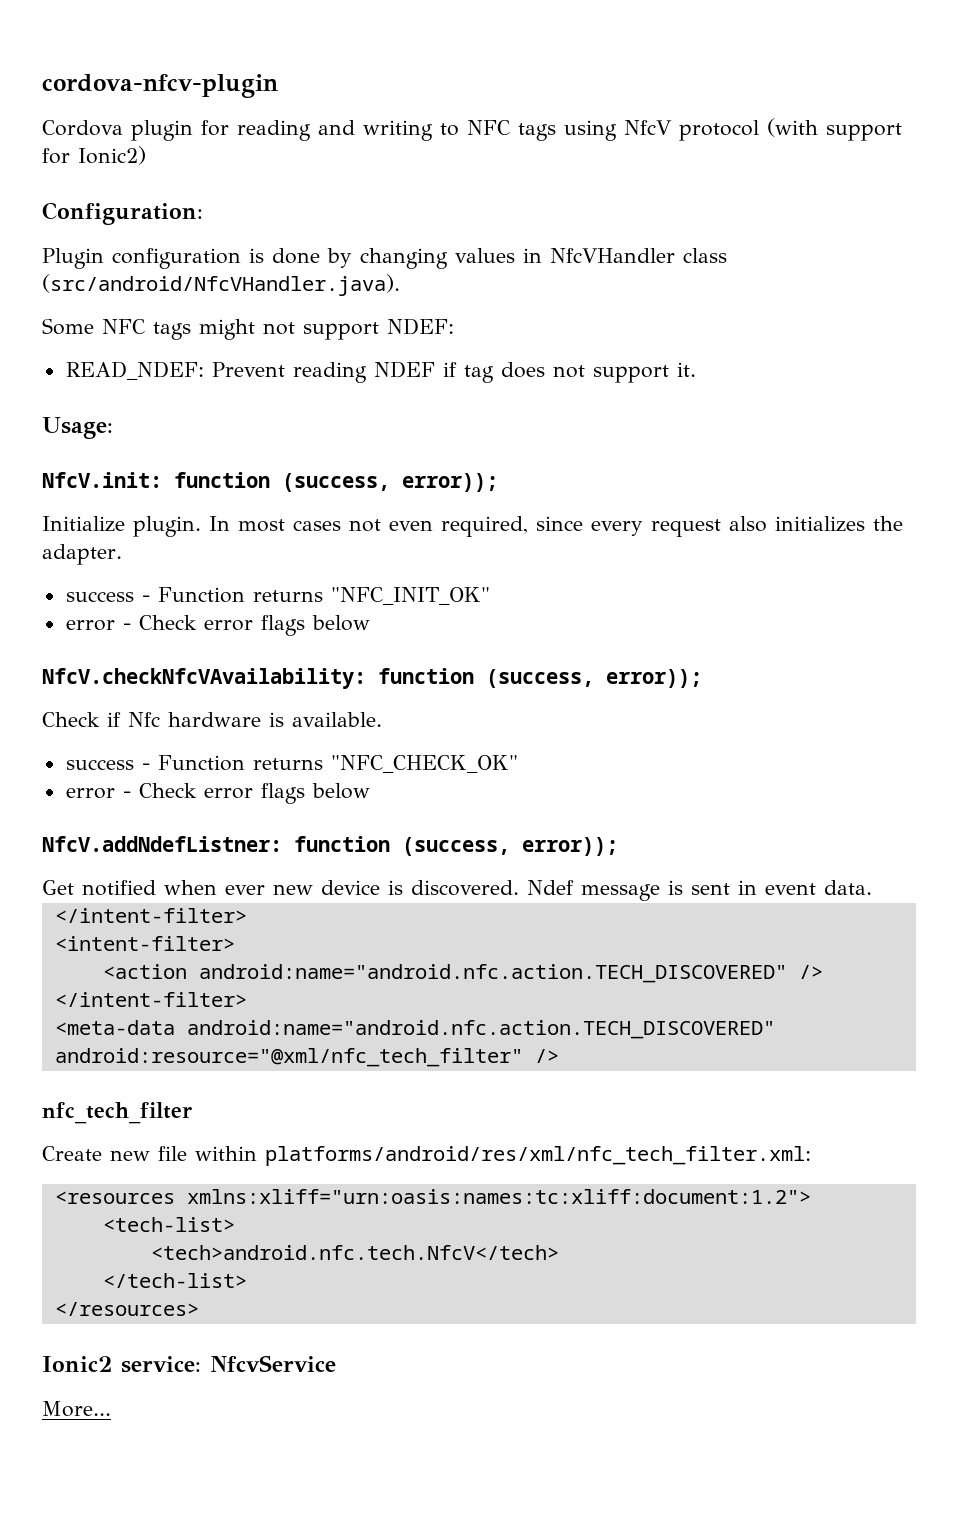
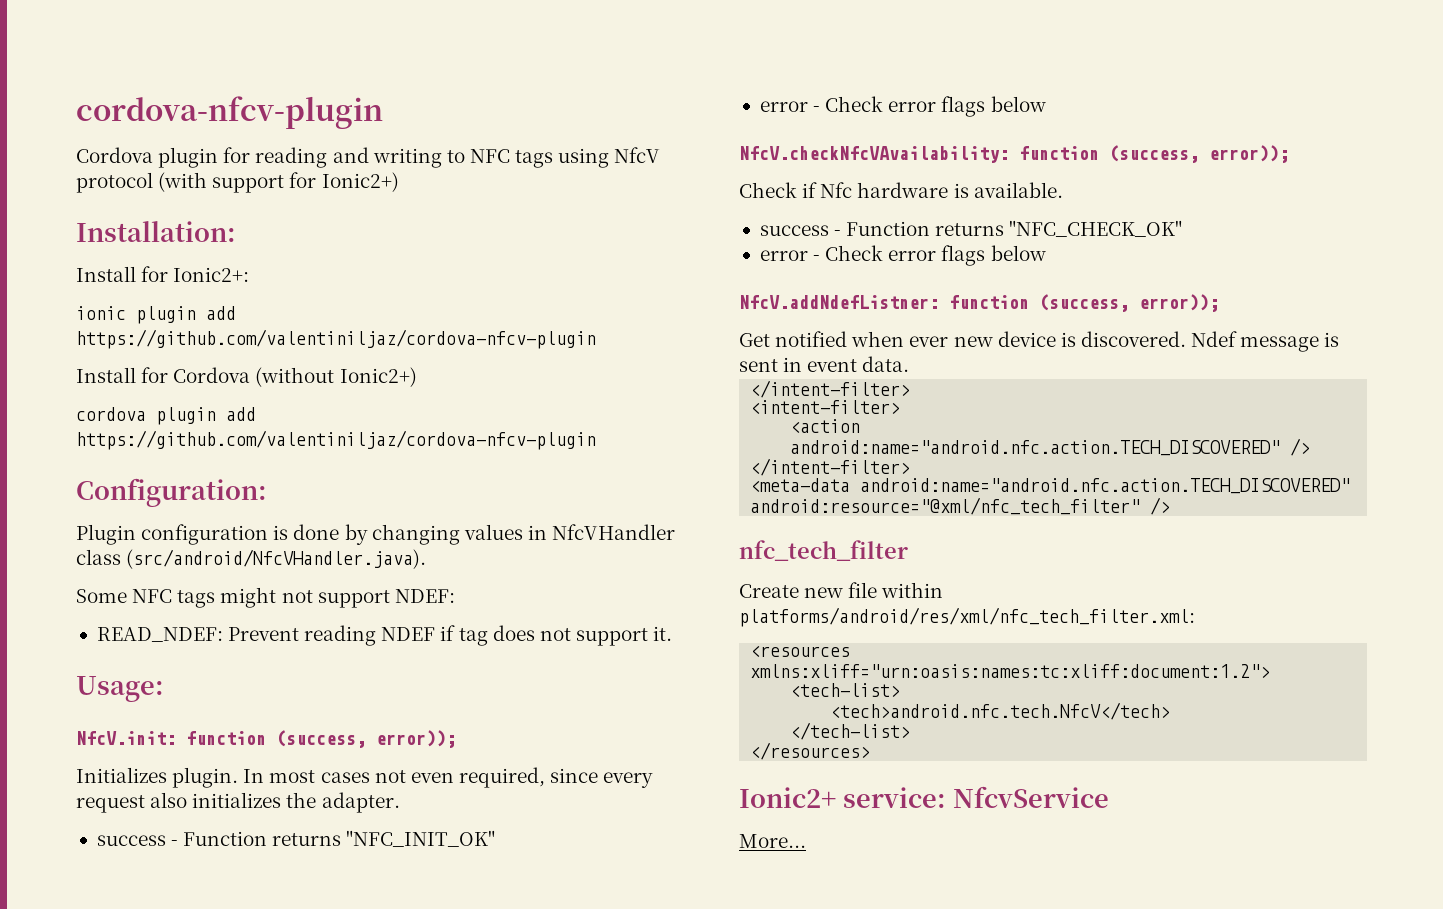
- Cordova plugin for reading and writing to NFC tags using NfcV protocol (with support for Ionic2)
+ Cordova plugin for reading and writing to NFC tags using NfcV protocol (with support for Ionic2+)
+ Installation:
+ Install for Ionic2+:
+ ionic plugin add https://github.com/valentiniljaz/cordova-nfcv-plugin
+ Install for Cordova (without Ionic2+)
+ cordova plugin add https://github.com/valentiniljaz/cordova-nfcv-plugin
- Initialize plugin.
+ Initializes plugin.
- Ionic2 service: NfcvService
+ Ionic2+ service: NfcvService

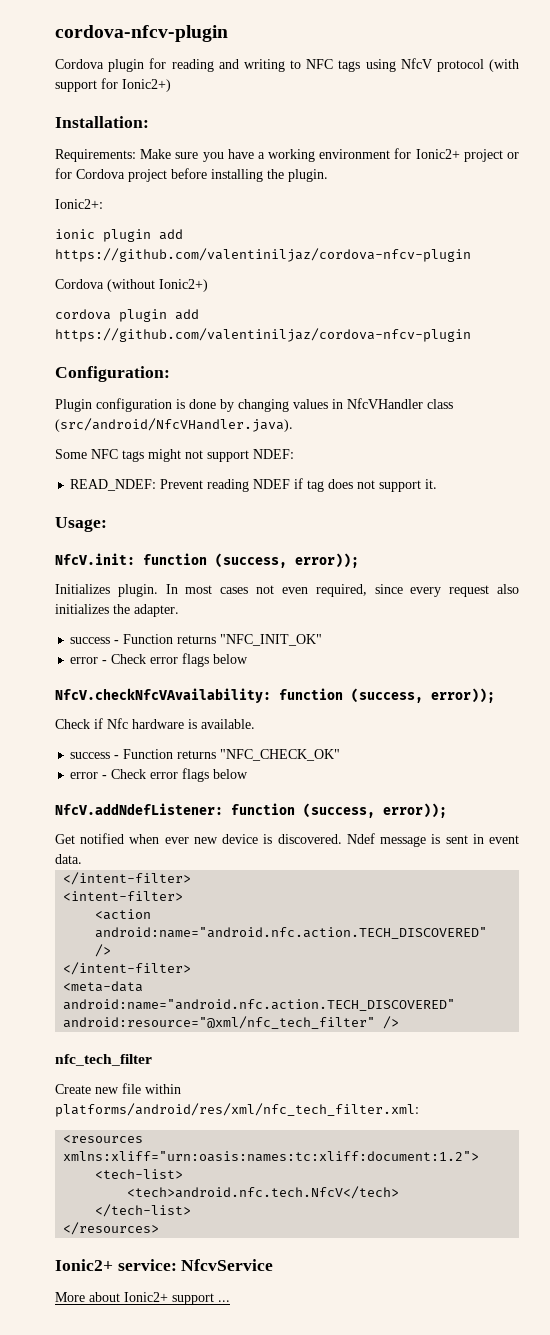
- Install for Ionic2+:
+ Requirements: Make sure you have a working environment for Ionic2+ project or for Cordova project before installing the plugin.
+ Ionic2+:
- Install for Cordova (without Ionic2+)
+ Cordova (without Ionic2+)
- NfcV.addNdefListner: function (success, error));
+ NfcV.addNdefListener: function (success, error));
- More...
+ More about Ionic2+ support ...

